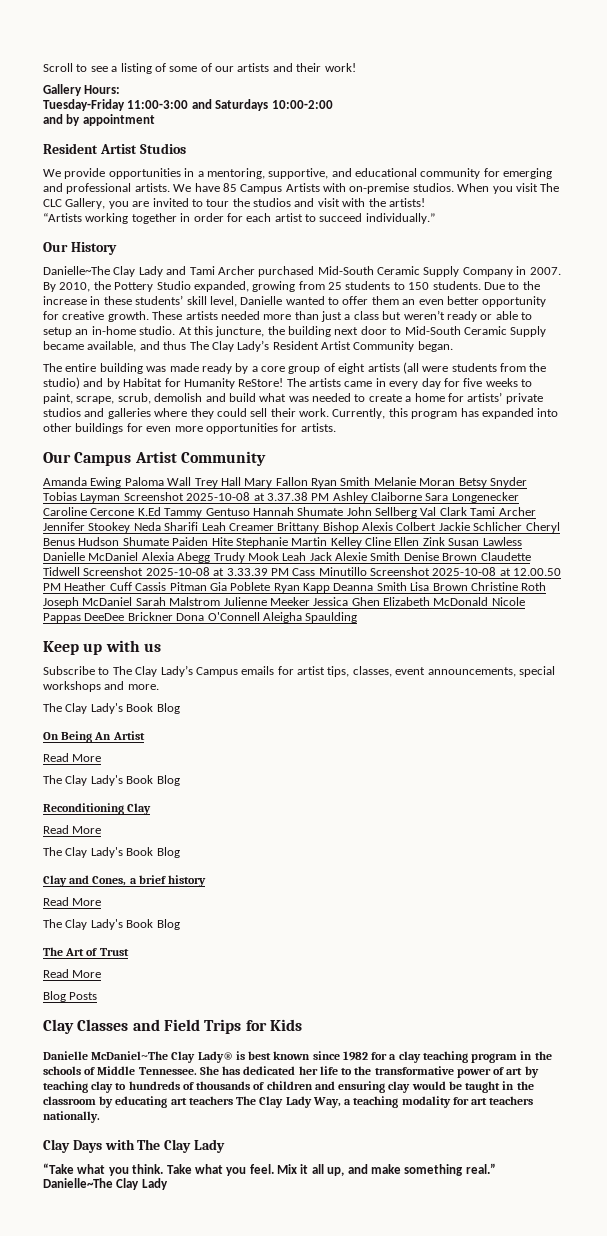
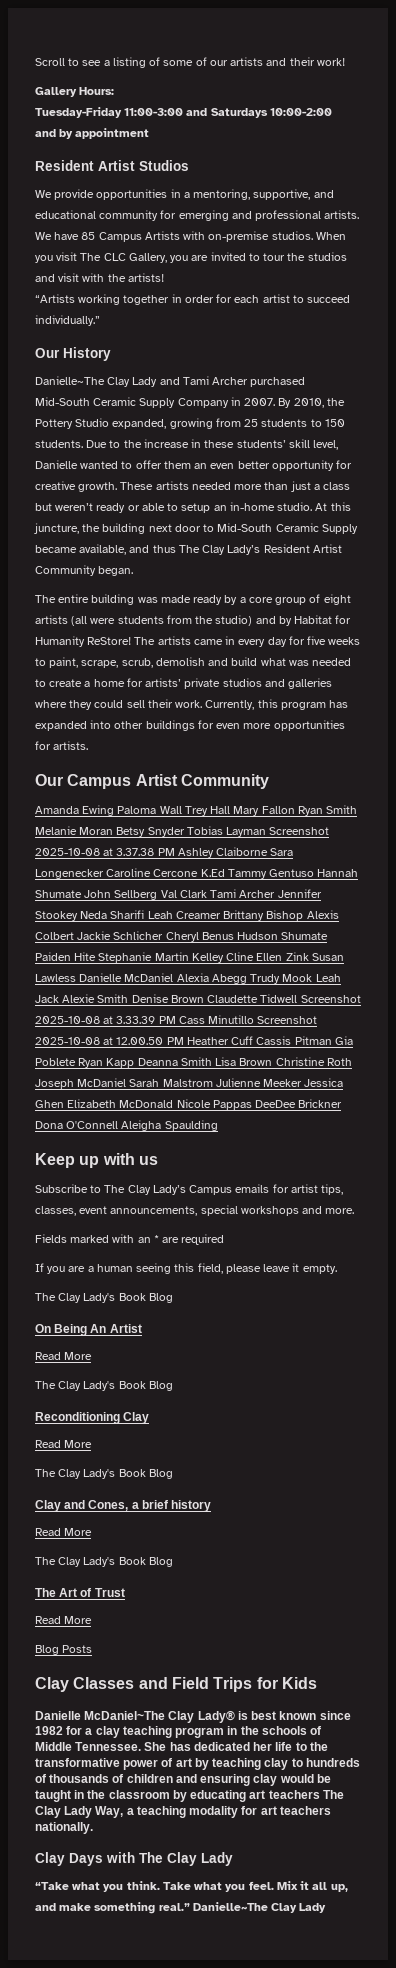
+ Fields marked with an * are required
+ If you are a human seeing this field, please leave it empty.

